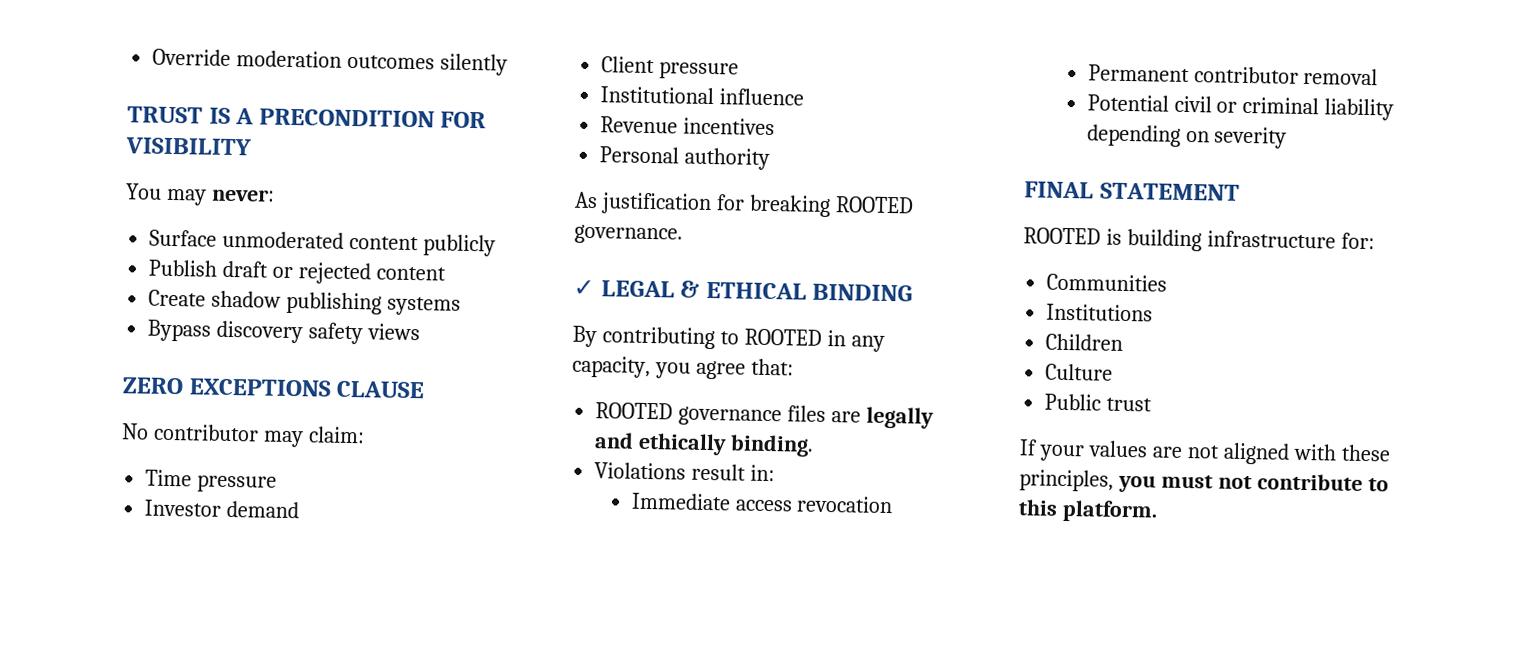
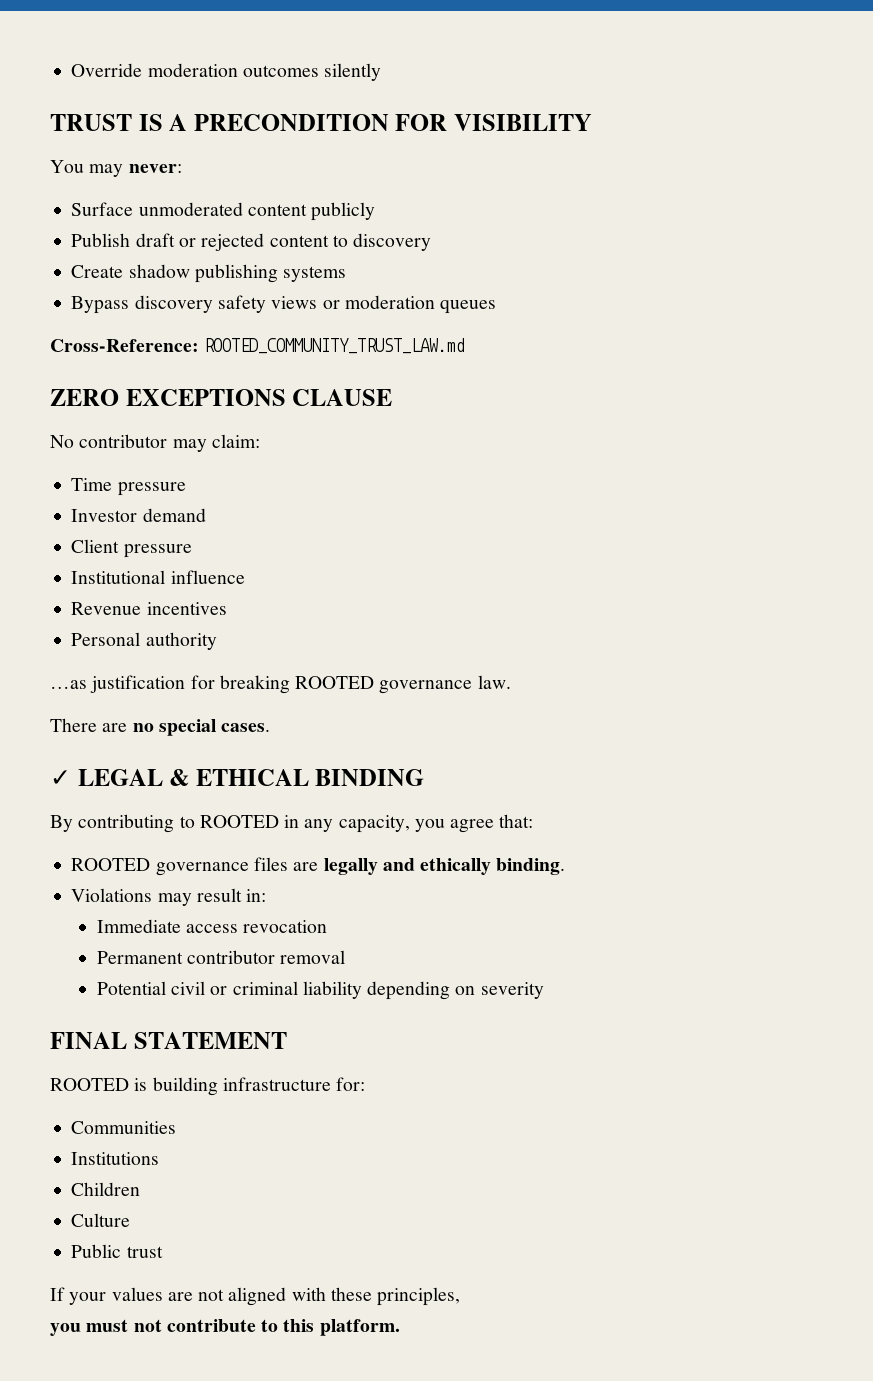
- Publish draft or rejected content
+ Publish draft or rejected content to discovery
- Bypass discovery safety views
+ Bypass discovery safety views or moderation queues
+ Cross-Reference: ROOTED_COMMUNITY_TRUST_LAW.md
- As justification for breaking ROOTED governance.
+ …as justification for breaking ROOTED governance law.
+ There are no special cases.
- Violations result in:
+ Violations may result in:
- If your values are not aligned with these principles, you must not contribute to this platform.
+ If your values are not aligned with these principles,
+ you must not contribute to this platform.

